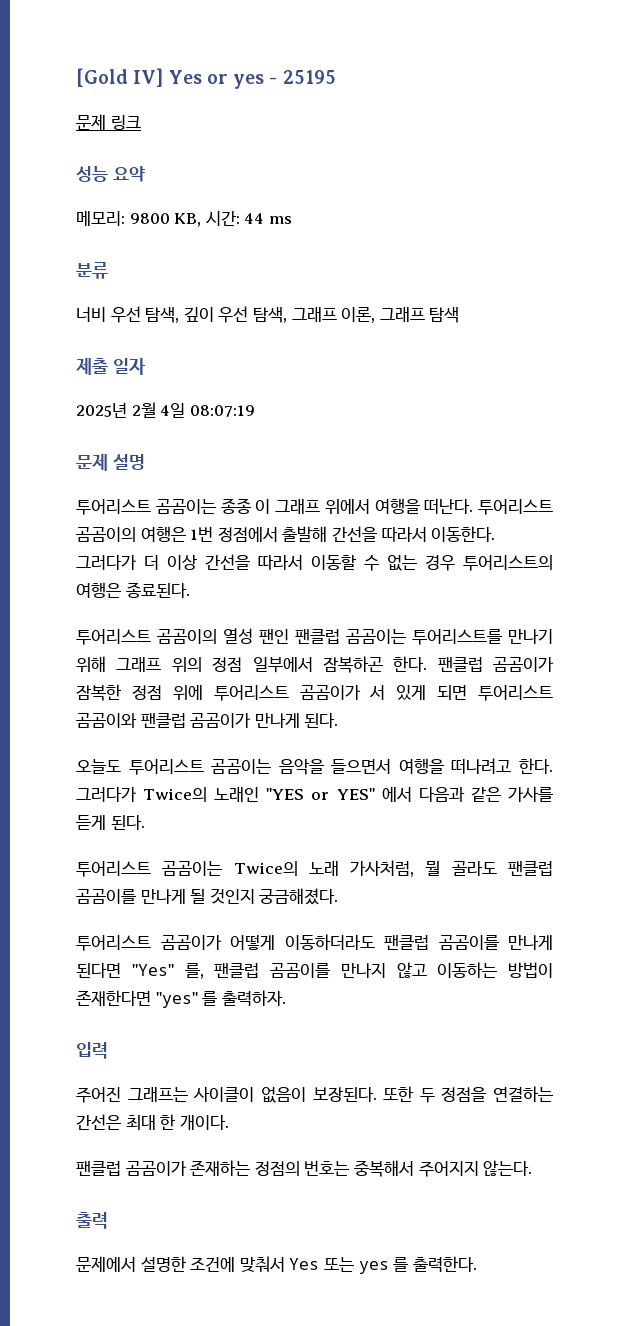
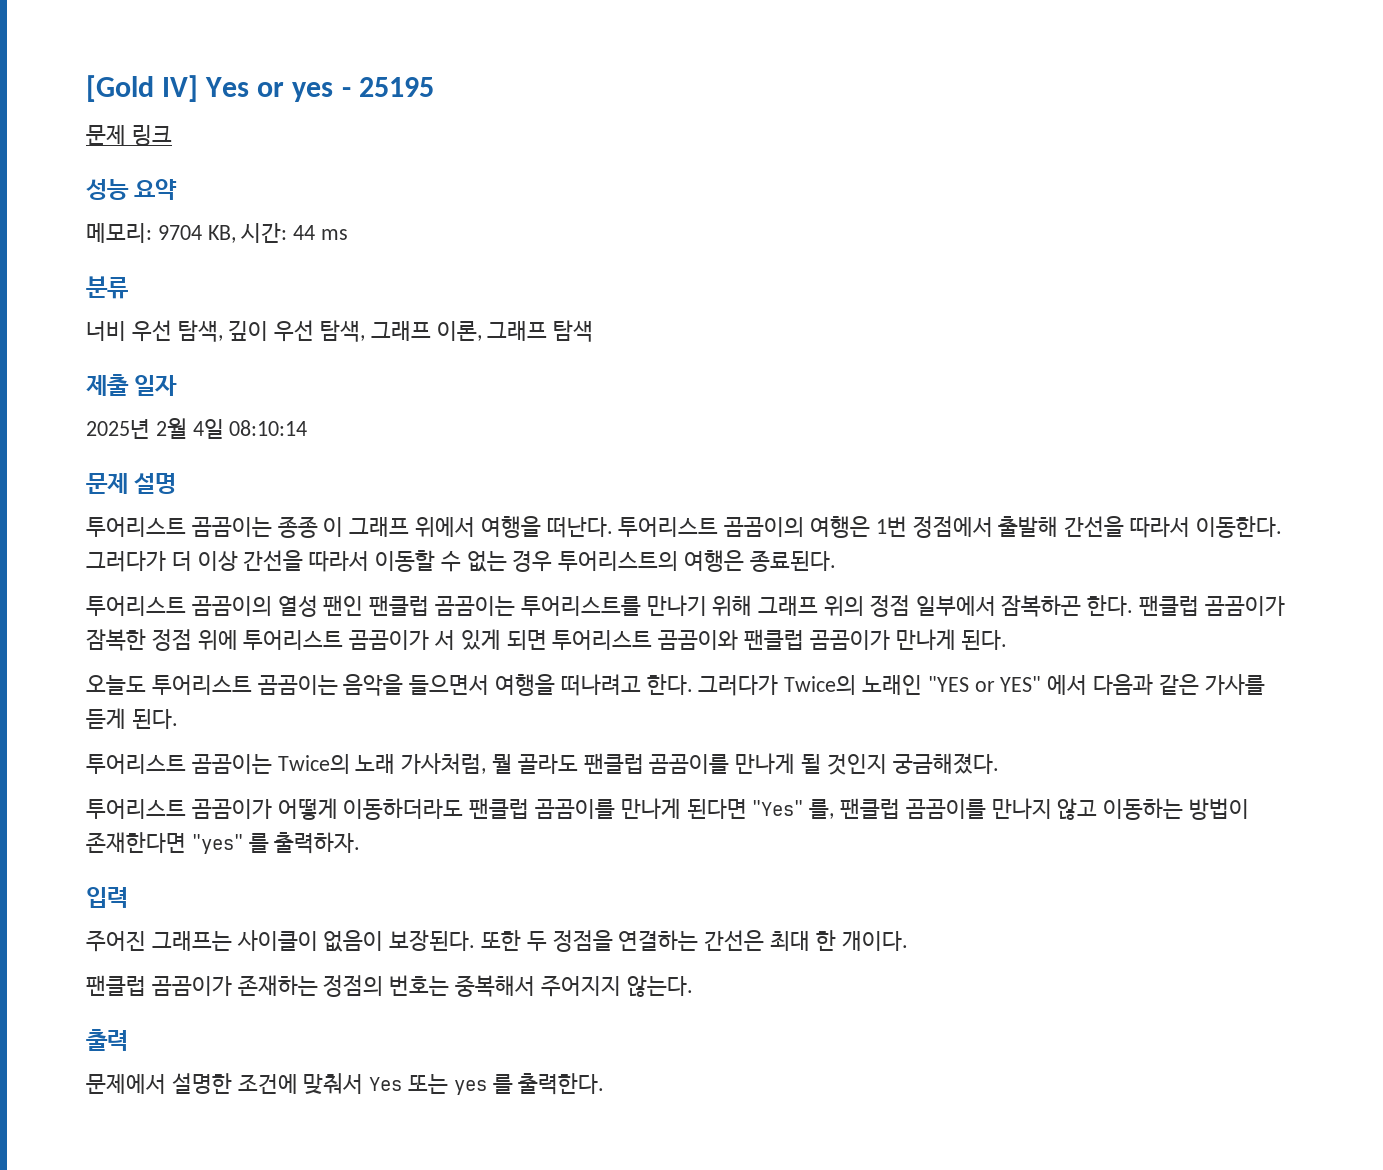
- 메모리: 9800 KB, 시간: 44 ms
+ 메모리: 9704 KB, 시간: 44 ms
- 2025년 2월 4일 08:07:19
+ 2025년 2월 4일 08:10:14

